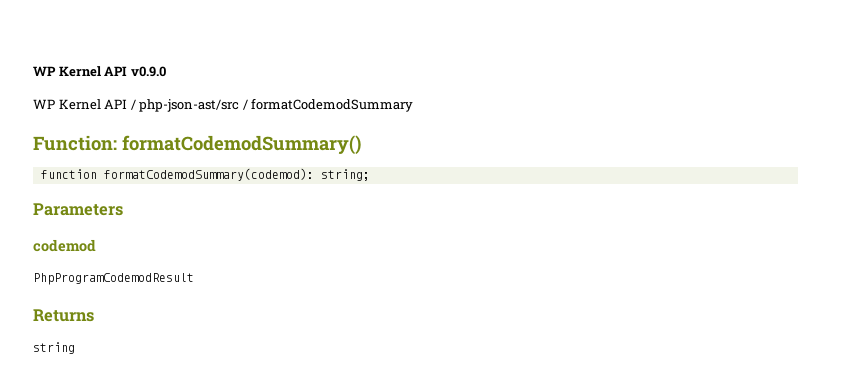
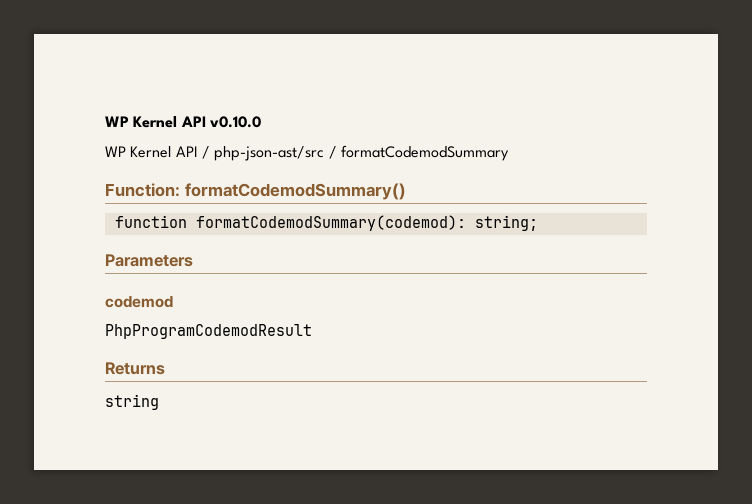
- WP Kernel API v0.9.0
+ WP Kernel API v0.10.0

